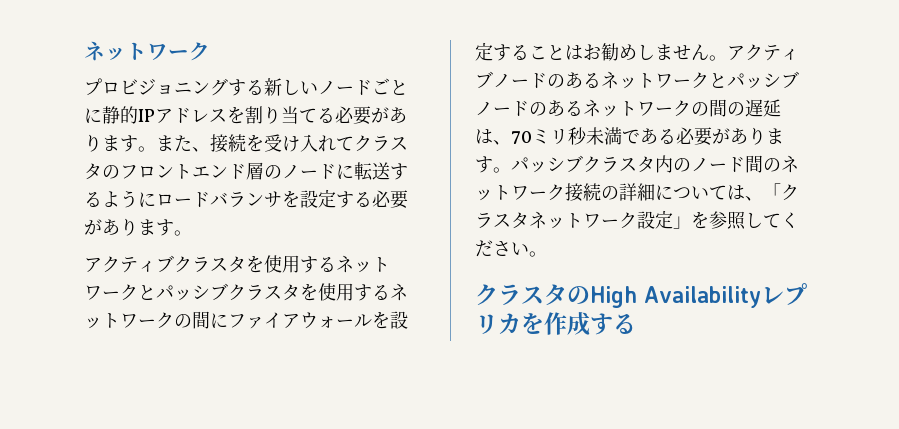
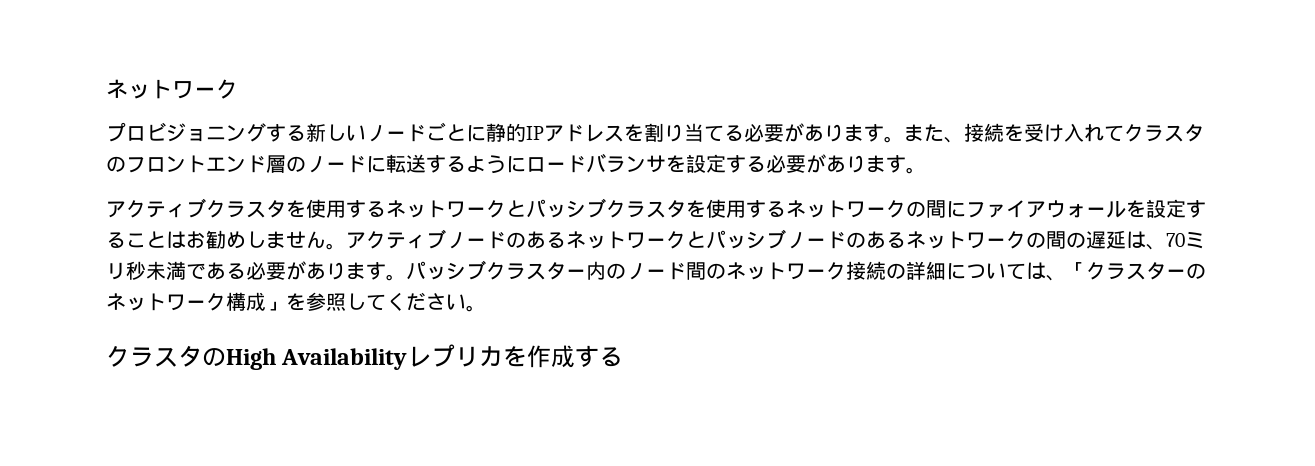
- パッシブクラスタ内のノード間のネットワーク接続の詳細については、「クラスタネットワーク設定」を参照してください。
+ パッシブクラスター内のノード間のネットワーク接続の詳細については、「クラスターのネットワーク構成」を参照してください。

